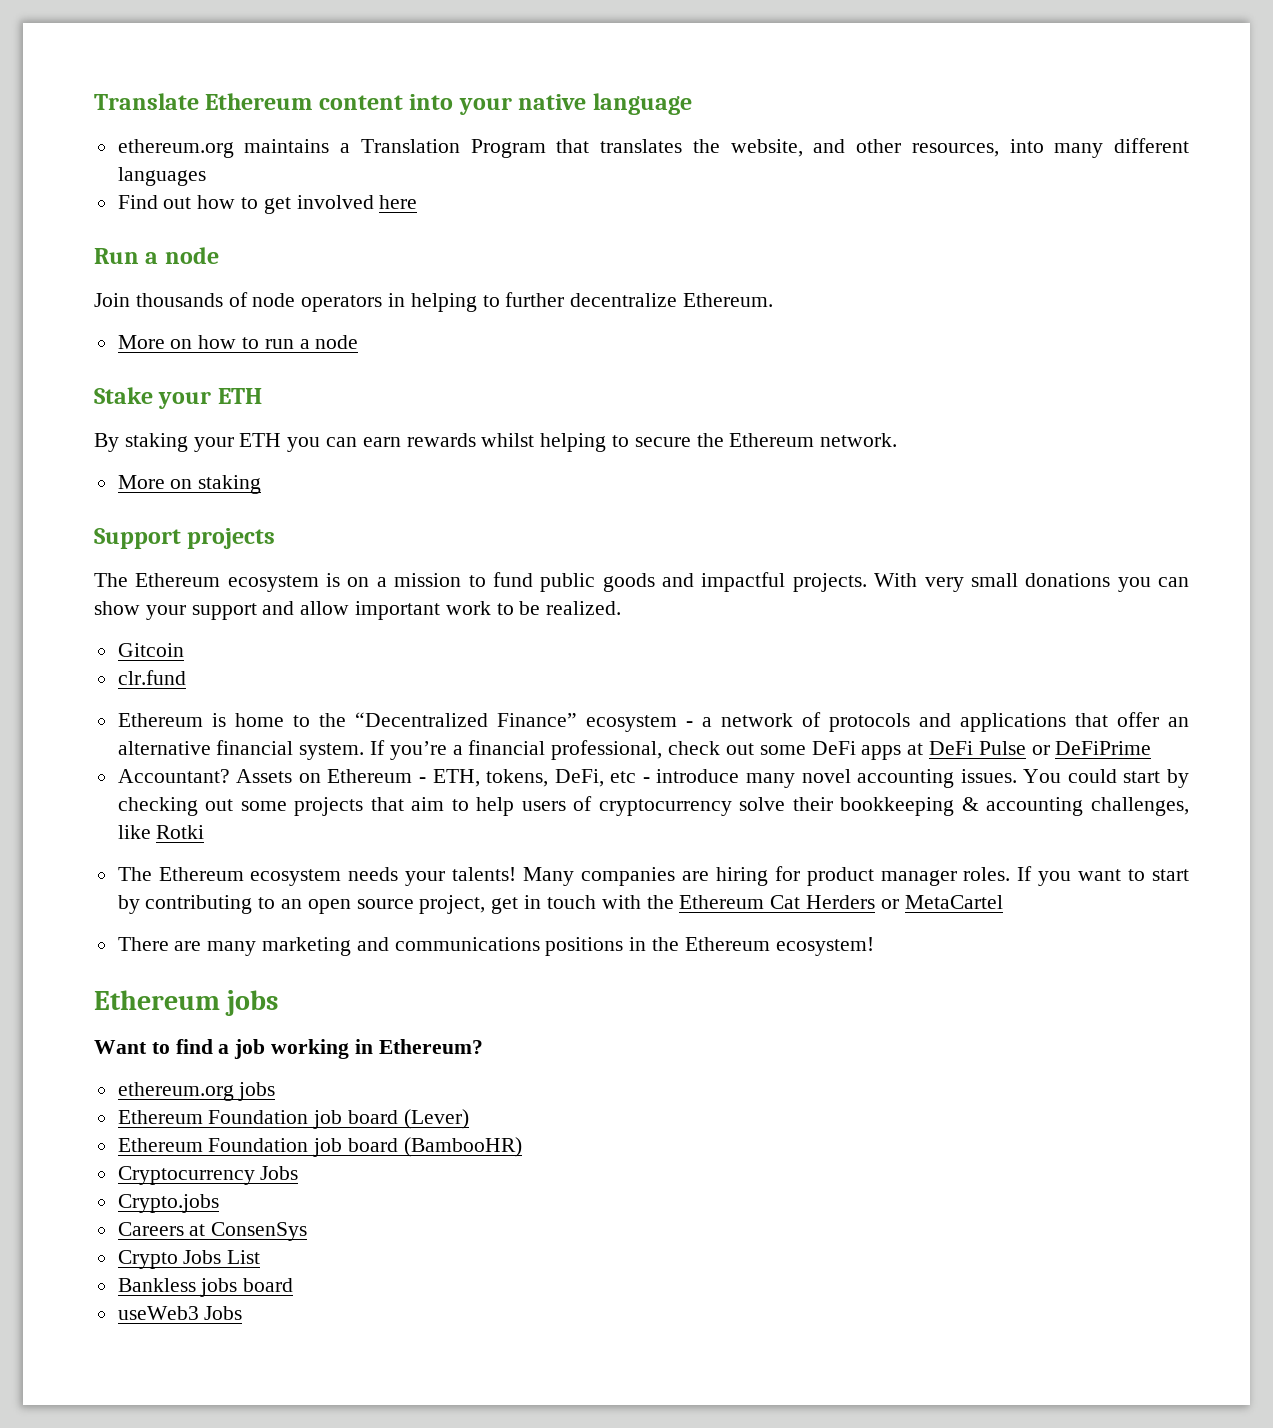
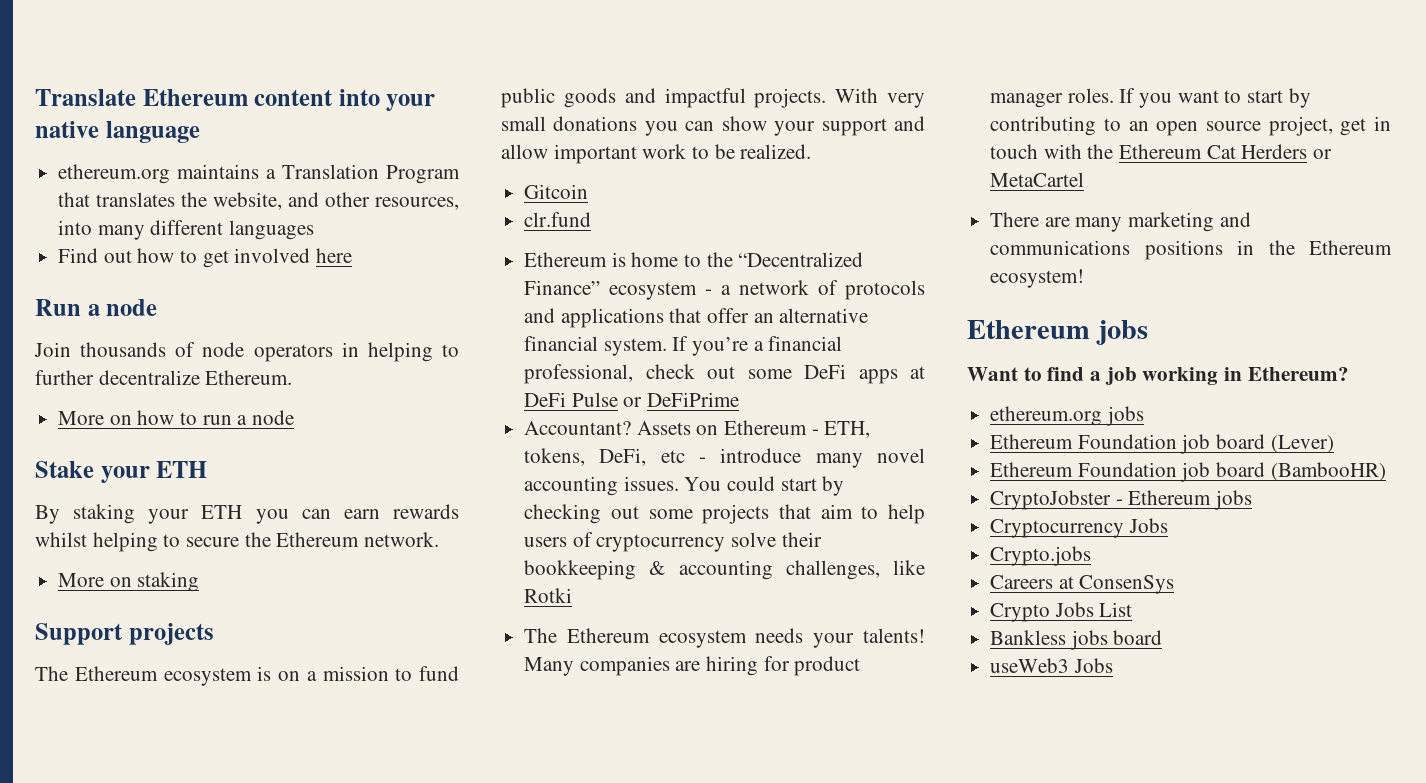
+ CryptoJobster - Ethereum jobs

